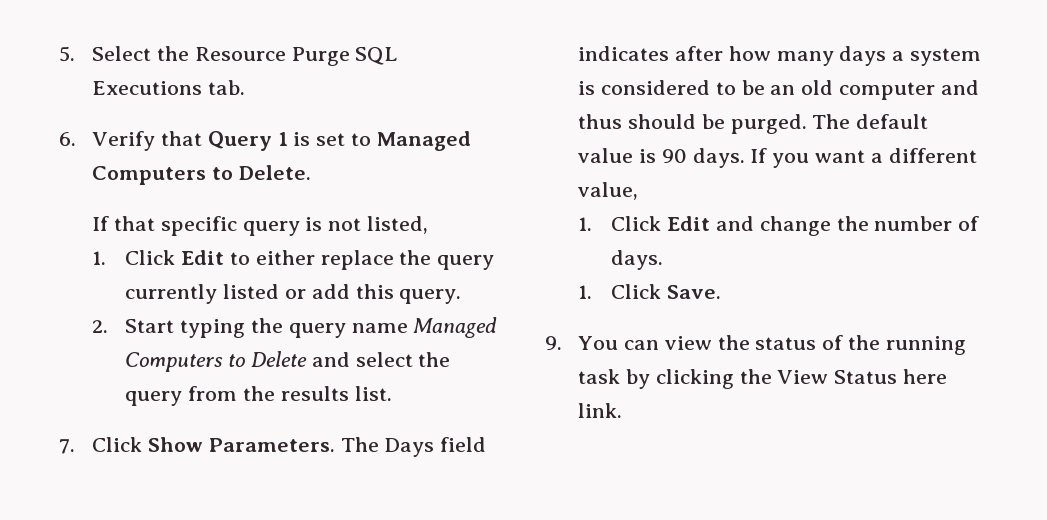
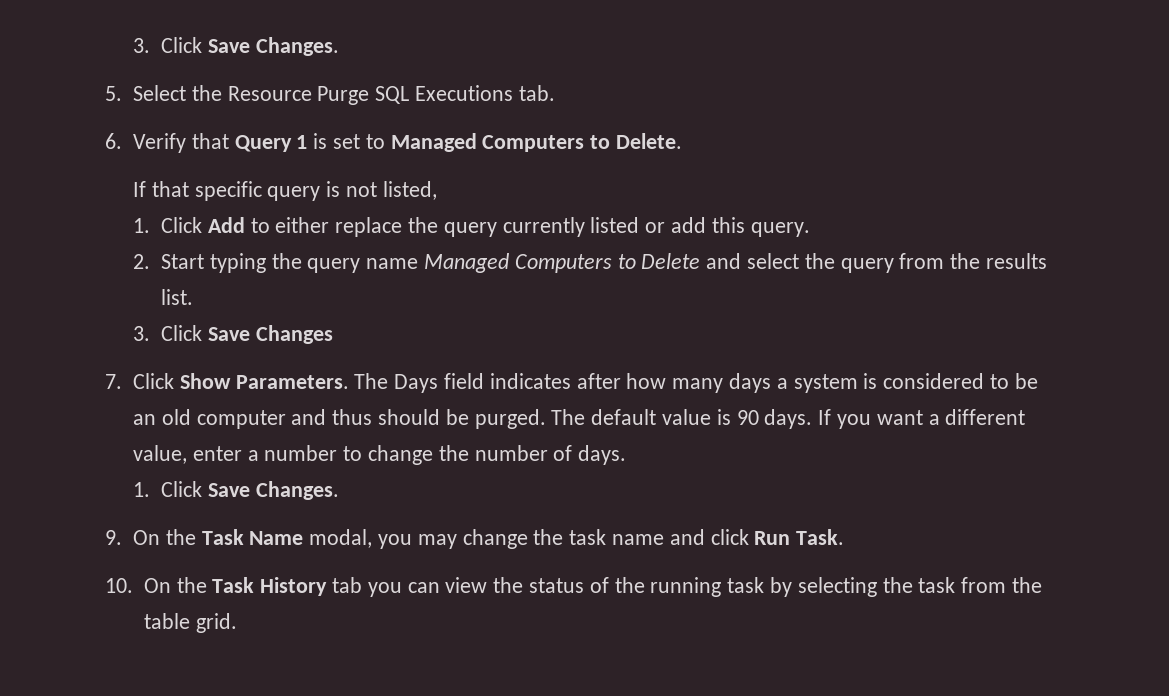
+ 3. Click Save Changes.
- 1. Click Edit to either replace the query currently listed or add this query.
+ 1. Click Add to either replace the query currently listed or add this query.
+ 3. Click Save Changes
- If you want a different value,
- 1. Click Edit and change the number of days.
+ If you want a different value, enter a number to change the number of days.
- 1. Click Save.
+ 1. Click Save Changes.
- 9. You can view the status of the running task by clicking the View Status here link.
+ 9. On the Task Name modal, you may change the task name and click Run Task.
+ 10. On the Task History tab you can view the status of the running task by selecting the task from the table grid.

